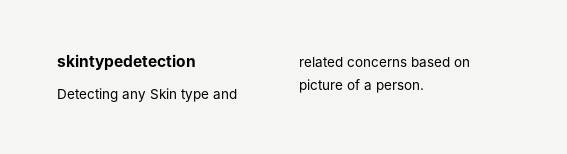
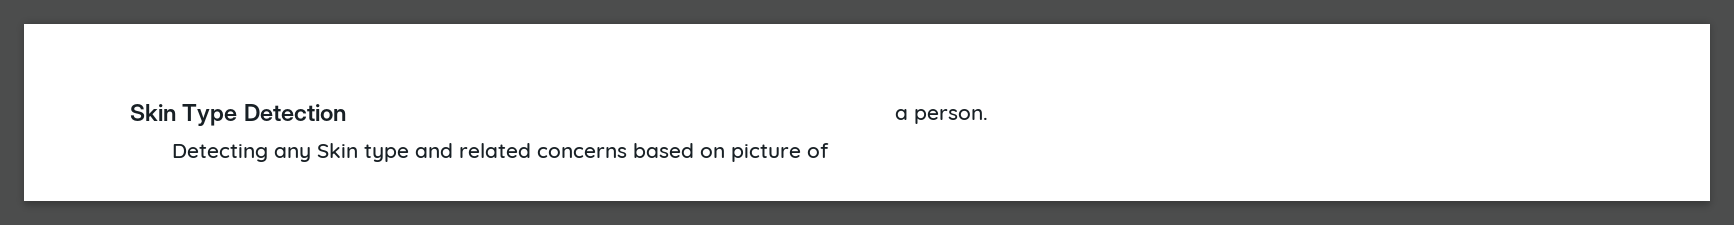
- skintypedetection
+ Skin Type Detection

